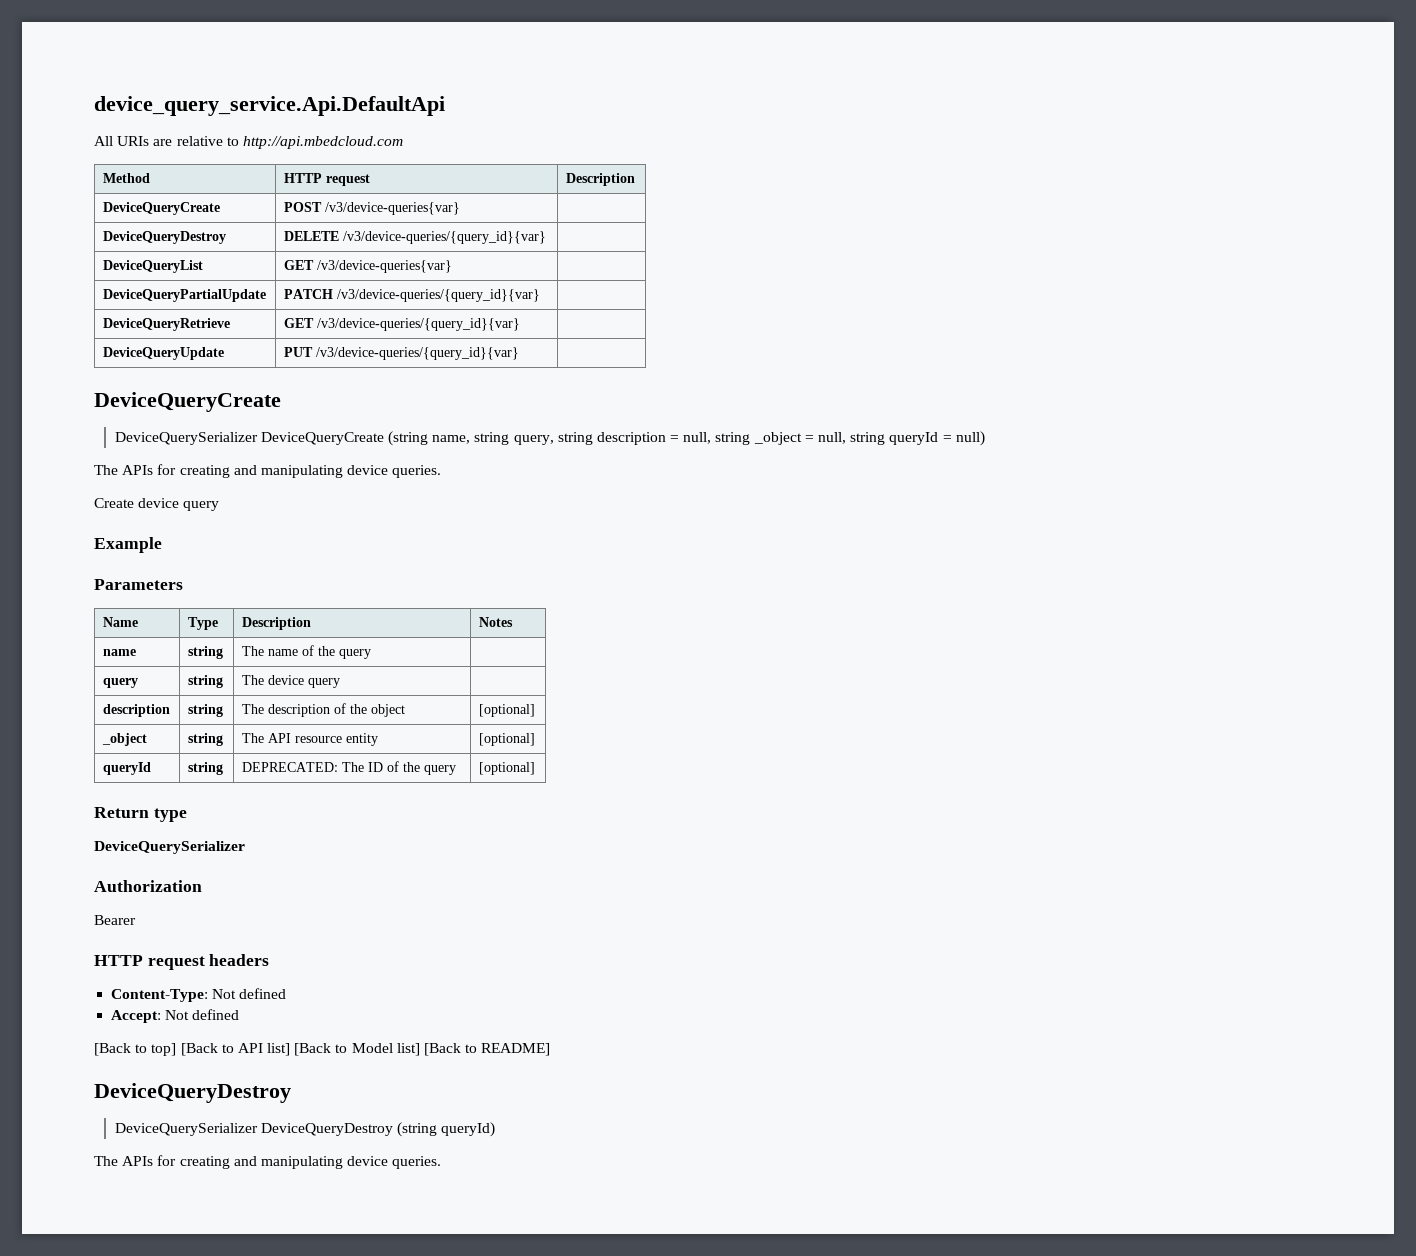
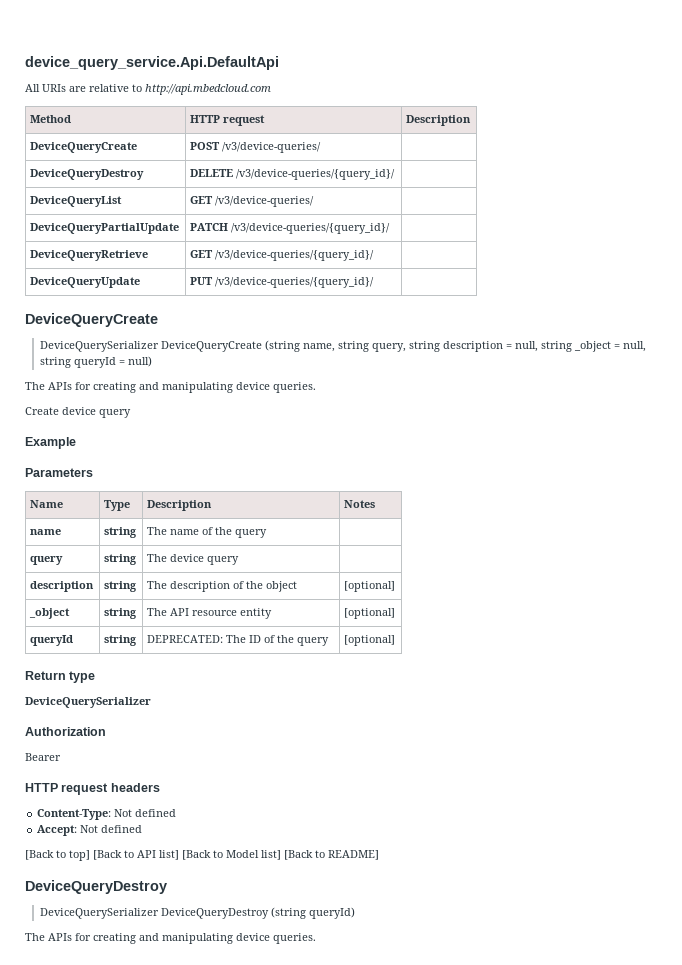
- DeviceQueryCreate | POST /v3/device-queries{var} |
+ DeviceQueryCreate | POST /v3/device-queries/ |
- DeviceQueryDestroy | DELETE /v3/device-queries/{query_id}{var} |
+ DeviceQueryDestroy | DELETE /v3/device-queries/{query_id}/ |
- DeviceQueryList | GET /v3/device-queries{var} |
+ DeviceQueryList | GET /v3/device-queries/ |
- DeviceQueryPartialUpdate | PATCH /v3/device-queries/{query_id}{var} |
+ DeviceQueryPartialUpdate | PATCH /v3/device-queries/{query_id}/ |
- DeviceQueryRetrieve | GET /v3/device-queries/{query_id}{var} |
+ DeviceQueryRetrieve | GET /v3/device-queries/{query_id}/ |
- DeviceQueryUpdate | PUT /v3/device-queries/{query_id}{var} |
+ DeviceQueryUpdate | PUT /v3/device-queries/{query_id}/ |

